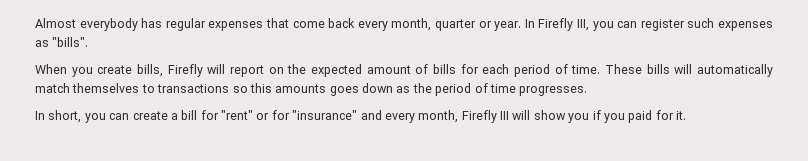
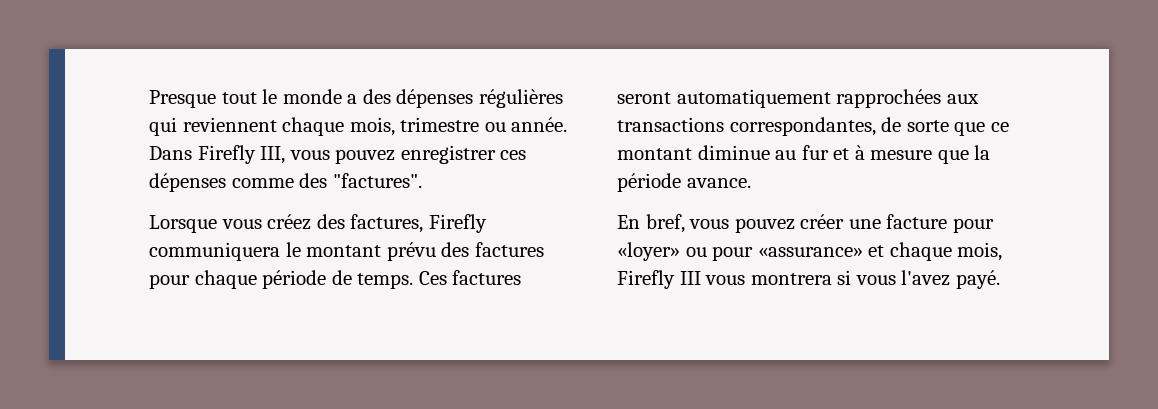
- Almost everybody has regular expenses that come back every month, quarter or year. In Firefly III, you can register such expenses as "bills".
- When you create bills, Firefly will report on the expected amount of bills for each period of time. These bills will automatically match themselves to transactions so this amounts goes down as the period of time progresses.
- In short, you can create a bill for "rent" or for "insurance" and every month, Firefly III will show you if you paid for it.
+ Presque tout le monde a des dépenses régulières qui reviennent chaque mois, trimestre ou année. Dans Firefly III, vous pouvez enregistrer ces dépenses comme des "factures".
+ Lorsque vous créez des factures, Firefly communiquera le montant prévu des factures pour chaque période de temps. Ces factures seront automatiquement rapprochées aux transactions correspondantes, de sorte que ce montant diminue au fur et à mesure que la période avance.
+ En bref, vous pouvez créer une facture pour «loyer» ou pour «assurance» et chaque mois, Firefly III vous montrera si vous l'avez payé.

